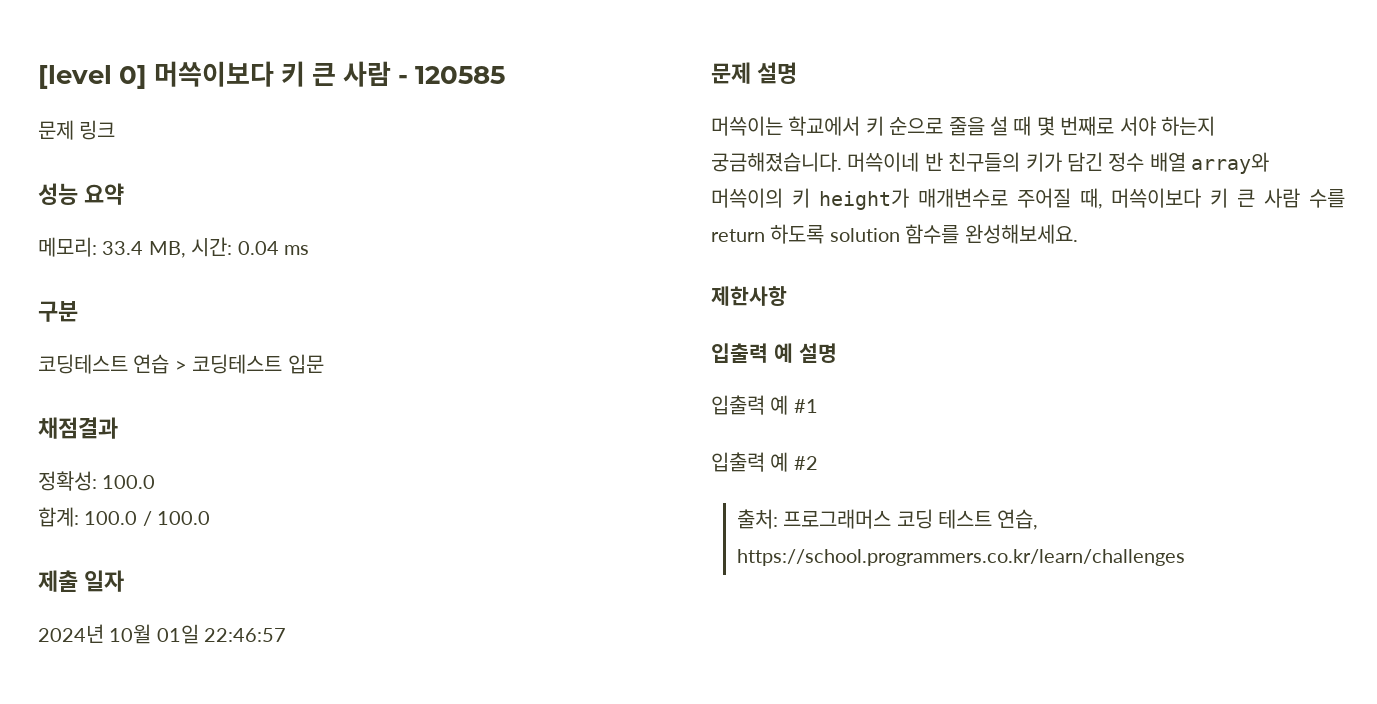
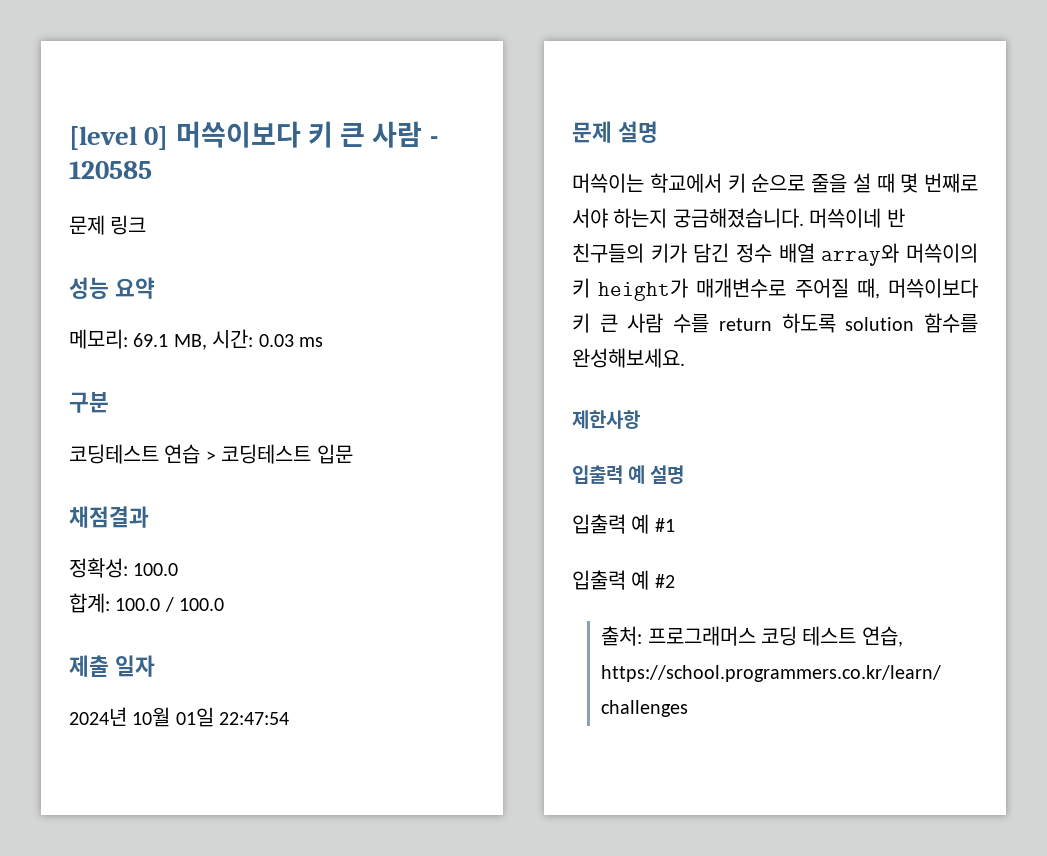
- 메모리: 33.4 MB, 시간: 0.04 ms
+ 메모리: 69.1 MB, 시간: 0.03 ms
- 2024년 10월 01일 22:46:57
+ 2024년 10월 01일 22:47:54

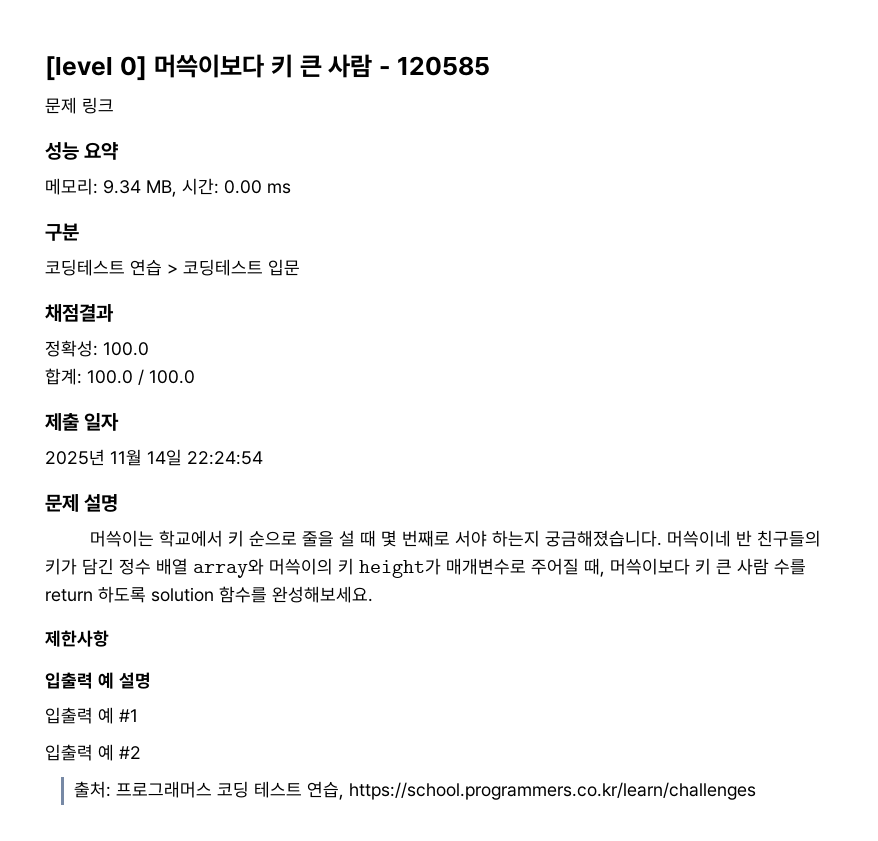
- 메모리: 69.1 MB, 시간: 0.03 ms
+ 메모리: 9.34 MB, 시간: 0.00 ms
- 2024년 10월 01일 22:47:54
+ 2025년 11월 14일 22:24:54

